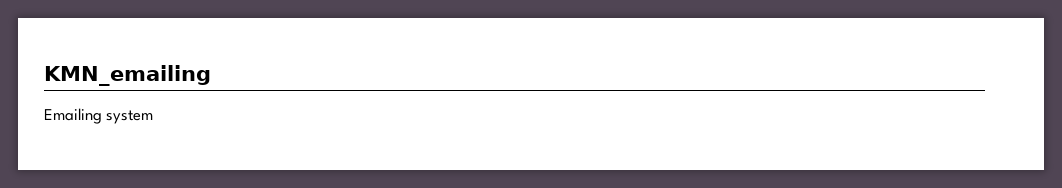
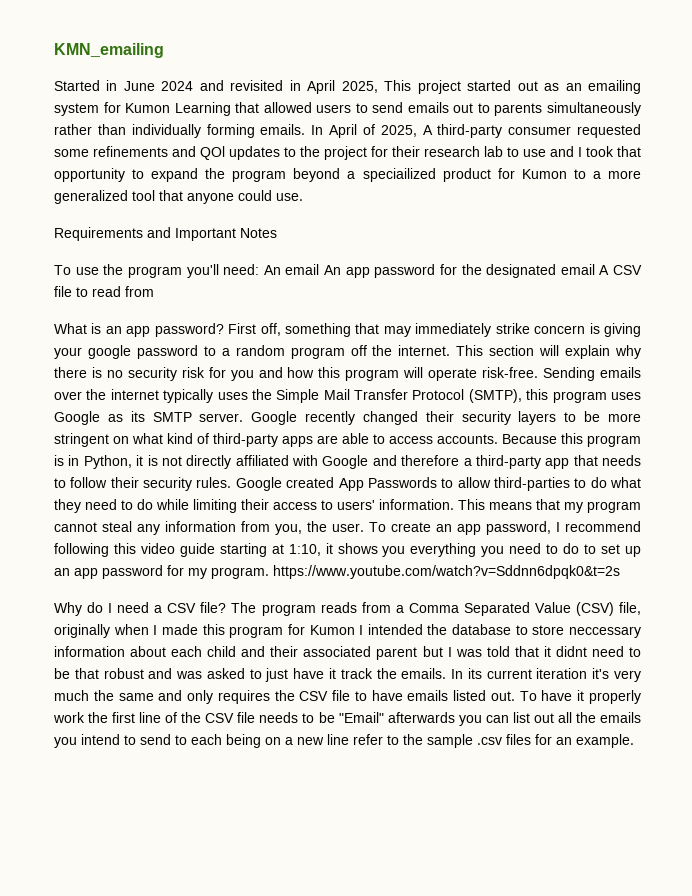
- Emailing system
+ Started in June 2024 and revisited in April 2025, This project started out as an emailing system for Kumon Learning that allowed users to send emails out to parents simultaneously rather than individually forming emails. In April of 2025, A third-party consumer requested some refinements and QOl updates to the project for their research lab to use and I took that opportunity to expand the program beyond a speciailized product for Kumon to a more generalized tool that anyone could use.
+ Requirements and Important Notes
+ To use the program you'll need: An email An app password for the designated email A CSV file to read from
+ What is an app password? First off, something that may immediately strike concern is giving your google password to a random program off the internet. This section will explain why there is no security risk for you and how this program will operate risk-free. Sending emails over the internet typically uses the Simple Mail Transfer Protocol (SMTP), this program uses Google as its SMTP server. Google recently changed their security layers to be more stringent on what kind of third-party apps are able to access accounts. Because this program is in Python, it is not directly affiliated with Google and therefore a third-party app that needs to follow their security rules. Google created App Passwords to allow third-parties to do what they need to do while limiting their access to users' information. This means that my program cannot steal any information from you, the user. To create an app password, I recommend following this video guide starting at 1:10, it shows you everything you need to do to set up an app password for my program. https://www.youtube.com/watch?v=Sddnn6dpqk0&t=2s
+ Why do I need a CSV file? The program reads from a Comma Separated Value (CSV) file, originally when I made this program for Kumon I intended the database to store neccessary information about each child and their associated parent but I was told that it didnt need to be that robust and was asked to just have it track the emails. In its current iteration it's very much the same and only requires the CSV file to have emails listed out. To have it properly work the first line of the CSV file needs to be "Email" afterwards you can list out all the emails you intend to send to each being on a new line refer to the sample .csv files for an example.

